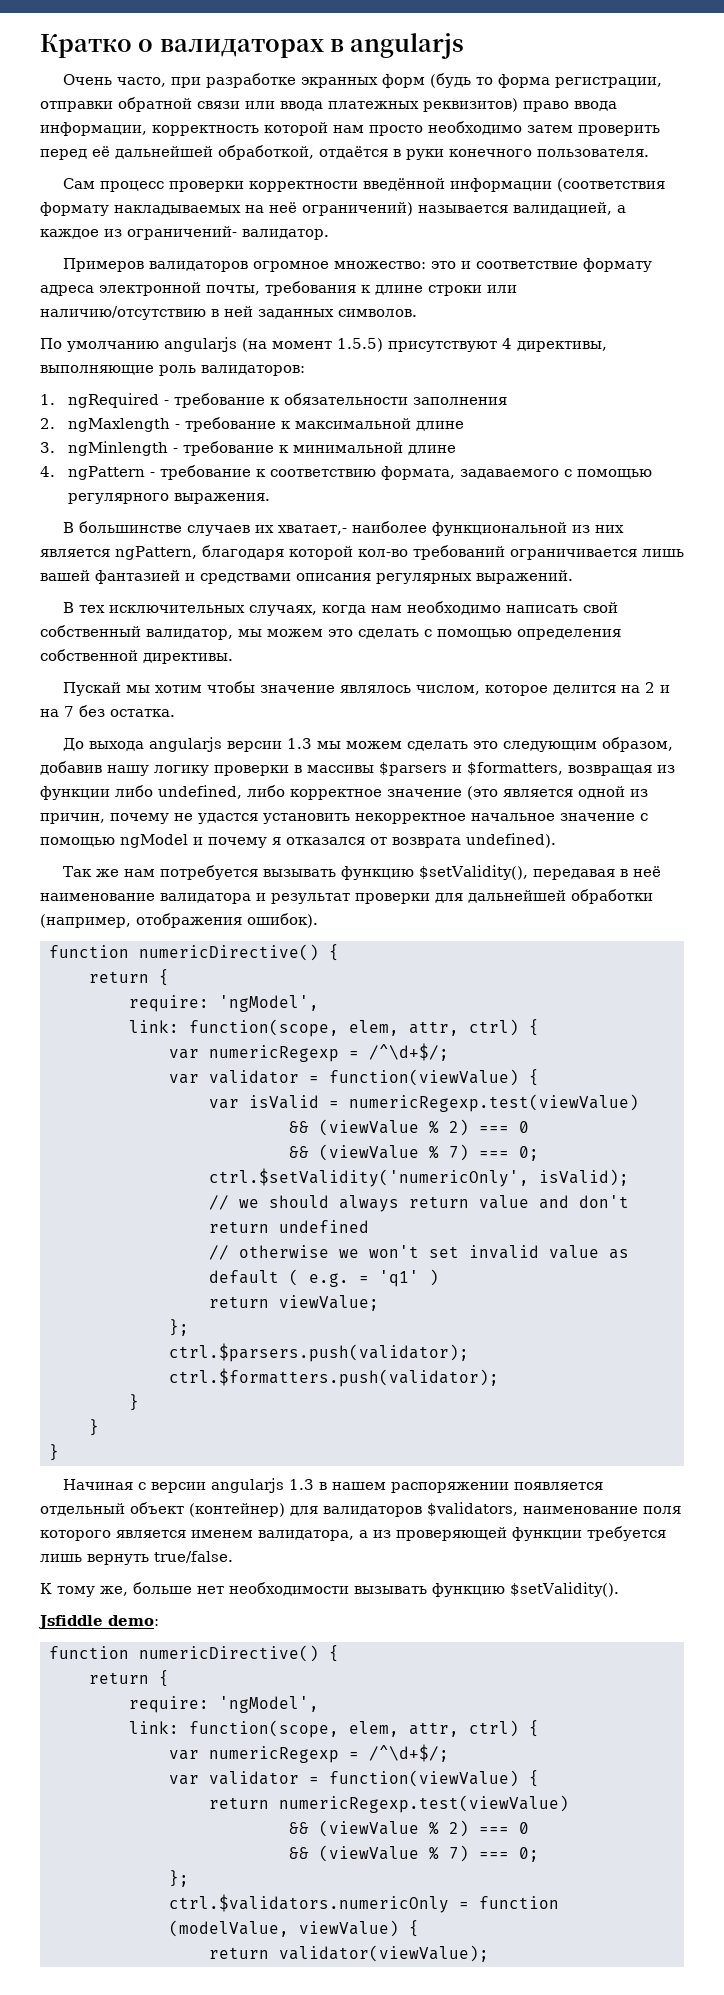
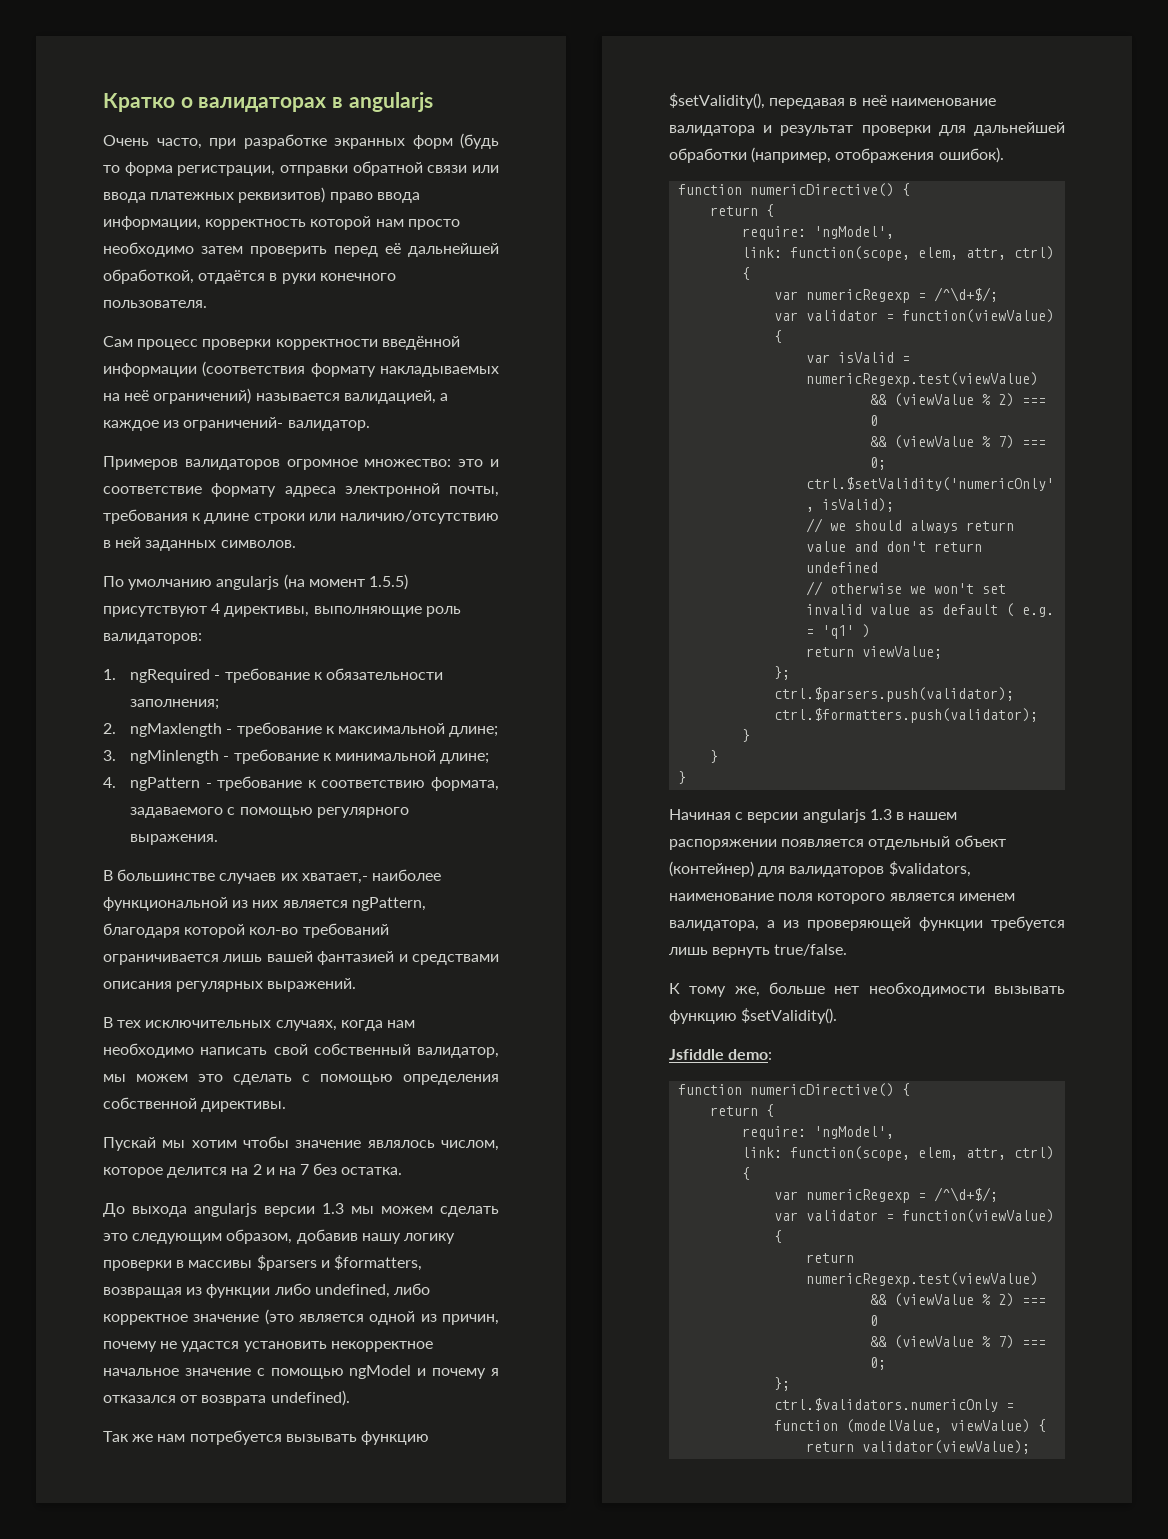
- 1. ngRequired - требование к обязательности заполнения
+ 1. ngRequired - требование к обязательности заполнения;
- 2. ngMaxlength - требование к максимальной длине
+ 2. ngMaxlength - требование к максимальной длине;
- 3. ngMinlength - требование к минимальной длине
+ 3. ngMinlength - требование к минимальной длине;

